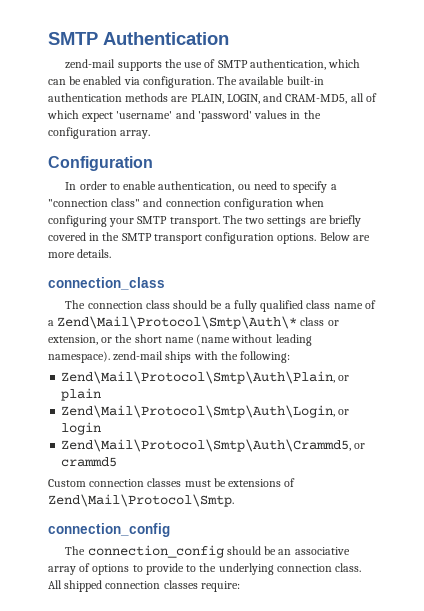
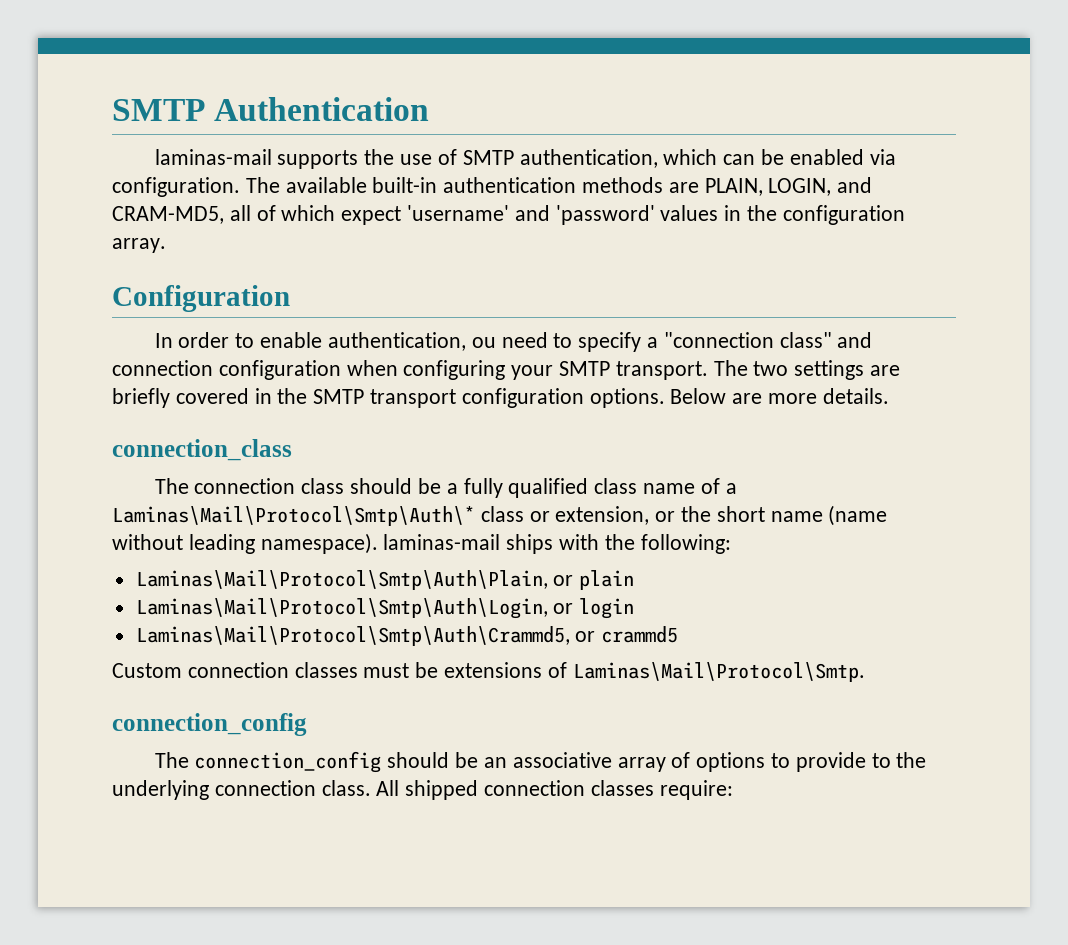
- zend-mail supports the use of SMTP authentication, which can be enabled via configuration.
+ laminas-mail supports the use of SMTP authentication, which can be enabled via configuration.
- The connection class should be a fully qualified class name of a Zend\Mail\Protocol\Smtp\Auth\* class or extension, or the short name (name without leading namespace). zend-mail ships with the following:
+ The connection class should be a fully qualified class name of a Laminas\Mail\Protocol\Smtp\Auth\* class or extension, or the short name (name without leading namespace). laminas-mail ships with the following:
- Zend\Mail\Protocol\Smtp\Auth\Plain, or plain
+ Laminas\Mail\Protocol\Smtp\Auth\Plain, or plain
- Zend\Mail\Protocol\Smtp\Auth\Login, or login
+ Laminas\Mail\Protocol\Smtp\Auth\Login, or login
- Zend\Mail\Protocol\Smtp\Auth\Crammd5, or crammd5
+ Laminas\Mail\Protocol\Smtp\Auth\Crammd5, or crammd5
- Custom connection classes must be extensions of Zend\Mail\Protocol\Smtp.
+ Custom connection classes must be extensions of Laminas\Mail\Protocol\Smtp.

